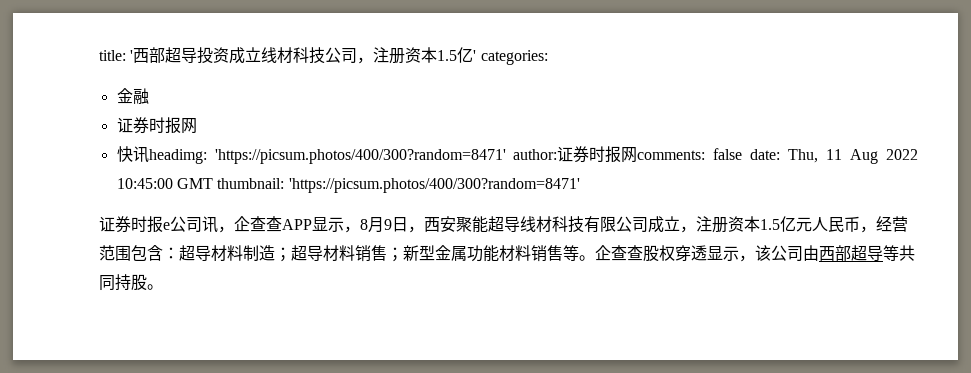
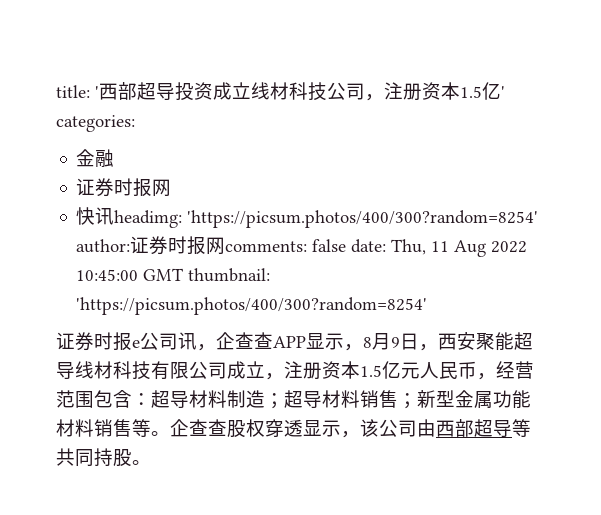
- 快讯headimg: 'https://picsum.photos/400/300?random=8471' author:证券时报网comments: false date: Thu, 11 Aug 2022 10:45:00 GMT thumbnail: 'https://picsum.photos/400/300?random=8471'
+ 快讯headimg: 'https://picsum.photos/400/300?random=8254' author:证券时报网comments: false date: Thu, 11 Aug 2022 10:45:00 GMT thumbnail: 'https://picsum.photos/400/300?random=8254'

